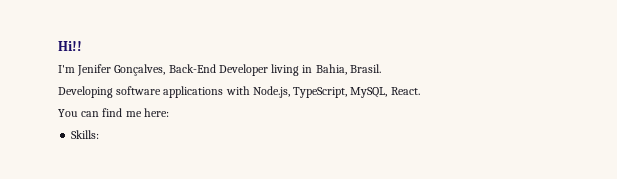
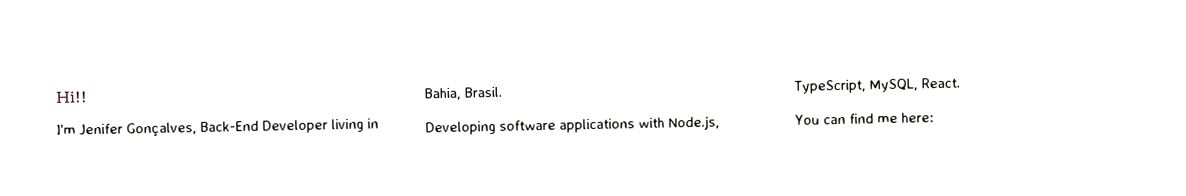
- Skills:

